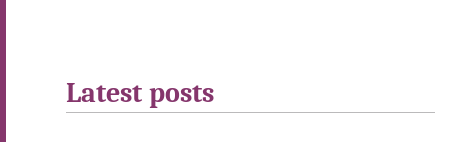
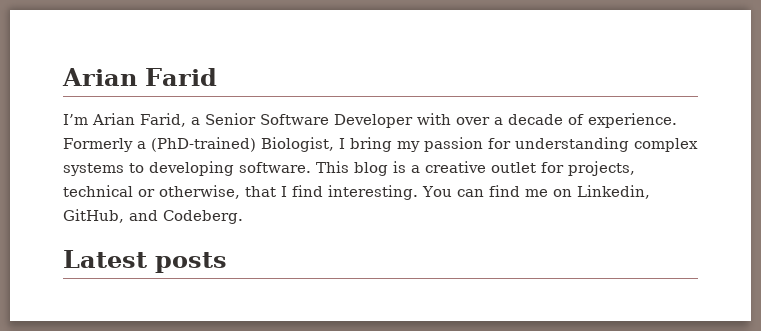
+ Arian Farid
+ I’m Arian Farid, a Senior Software Developer with over a decade of experience. Formerly a (PhD-trained) Biologist, I bring my passion for understanding complex systems to developing software. This blog is a creative outlet for projects, technical or otherwise, that I find interesting. You can find me on Linkedin, GitHub, and Codeberg.

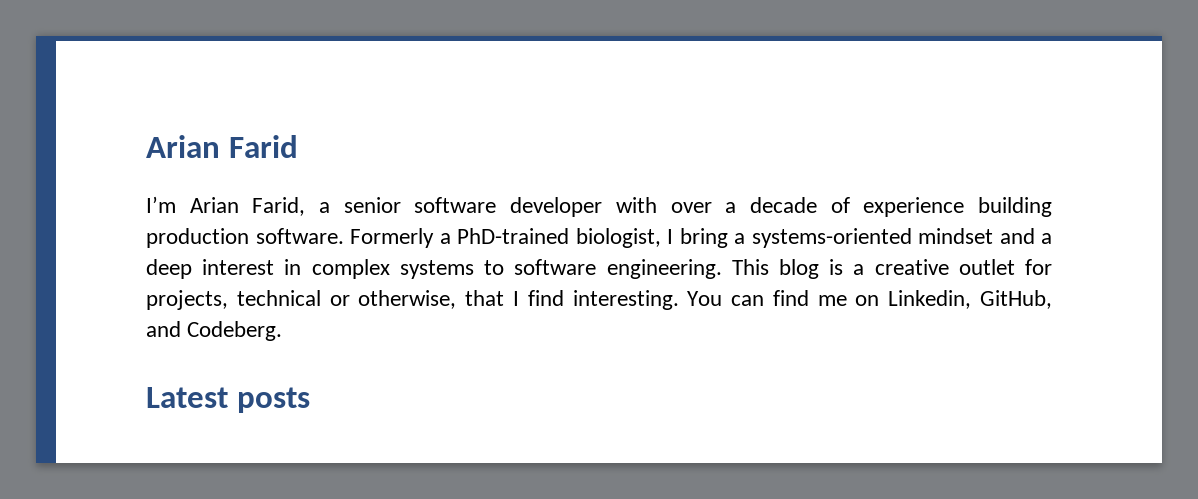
- I’m Arian Farid, a Senior Software Developer with over a decade of experience. Formerly a (PhD-trained) Biologist, I bring my passion for understanding complex systems to developing software.
+ I’m Arian Farid, a senior software developer with over a decade of experience building production software. Formerly a PhD-trained biologist, I bring a systems-oriented mindset and a deep interest in complex systems to software engineering.

